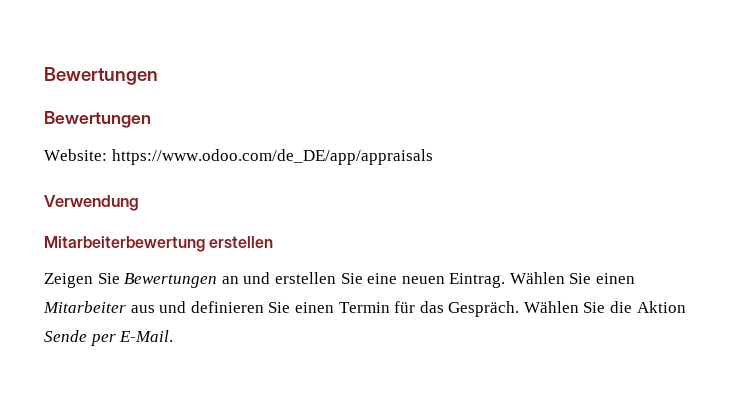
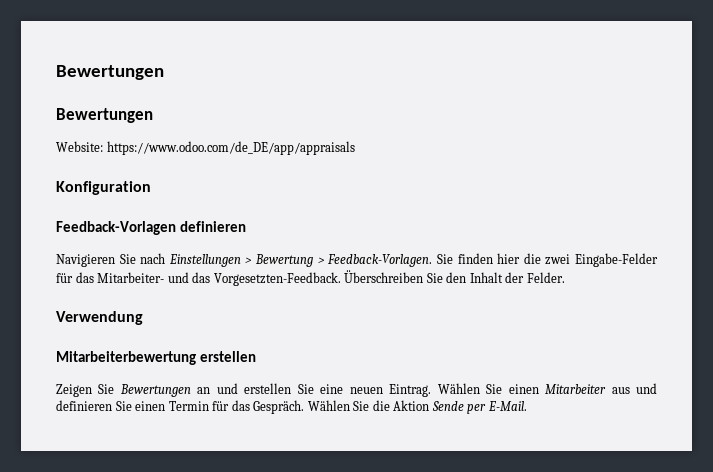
+ Konfiguration
+ Feedback-Vorlagen definieren
+ Navigieren Sie nach Einstellungen > Bewertung > Feedback-Vorlagen. Sie finden hier die zwei Eingabe-Felder für das Mitarbeiter- und das Vorgesetzten-Feedback. Überschreiben Sie den Inhalt der Felder.

